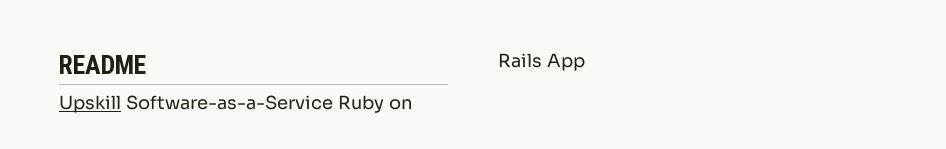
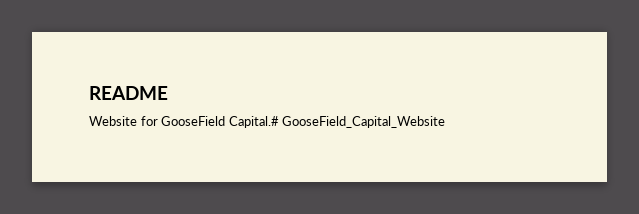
- Upskill Software-as-a-Service Ruby on Rails App
+ Website for GooseField Capital.# GooseField_Capital_Website

